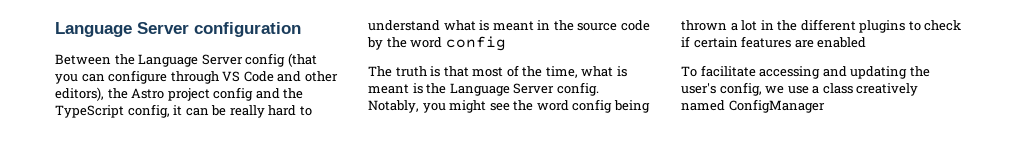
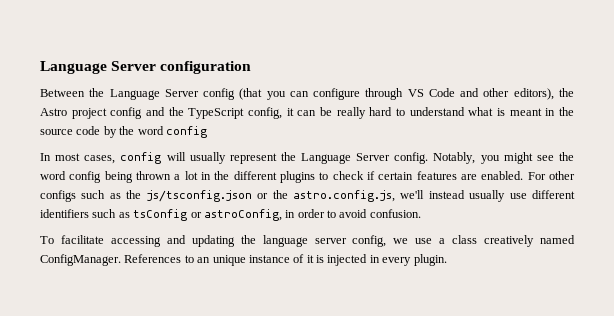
- The truth is that most of the time, what is meant is the Language Server config.
+ In most cases, config will usually represent the Language Server config.
- Notably, you might see the word config being thrown a lot in the different plugins to check if certain features are enabled
+ Notably, you might see the word config being thrown a lot in the different plugins to check if certain features are enabled. For other configs such as the js/tsconfig.json or the astro.config.js, we'll instead usually use different identifiers such as tsConfig or astroConfig, in order to avoid confusion.
- To facilitate accessing and updating the user's config, we use a class creatively named ConfigManager
+ To facilitate accessing and updating the language server config, we use a class creatively named ConfigManager. References to an unique instance of it is injected in every plugin.

